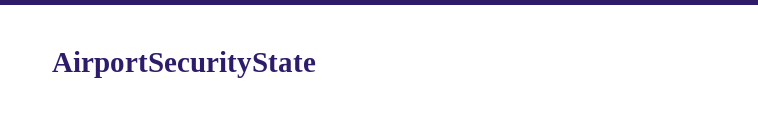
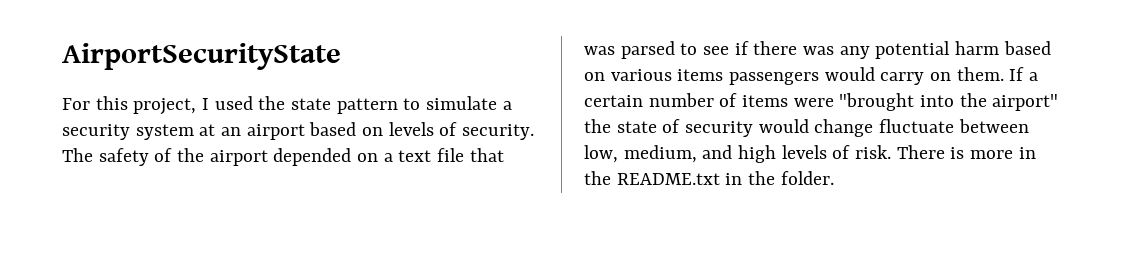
+ For this project, I used the state pattern to simulate a security system at an airport based on levels of security. The safety of the airport depended on a text file that was parsed to see if there was any potential harm based on various items passengers would carry on them. If a certain number of items were "brought into the airport" the state of security would change fluctuate between low, medium, and high levels of risk. There is more in the README.txt in the folder.

